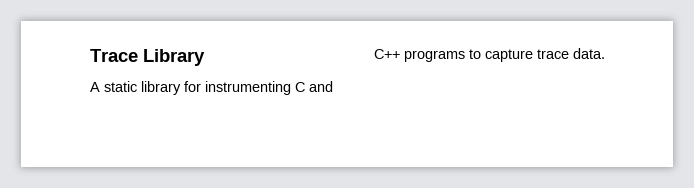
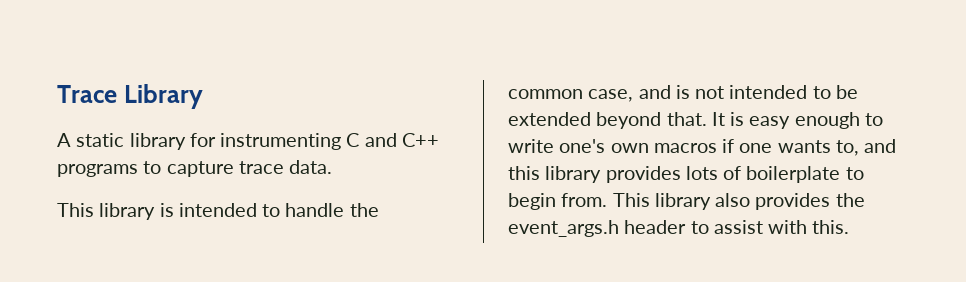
+ This library is intended to handle the common case, and is not intended to be extended beyond that. It is easy enough to write one's own macros if one wants to, and this library provides lots of boilerplate to begin from. This library also provides the event_args.h header to assist with this.

